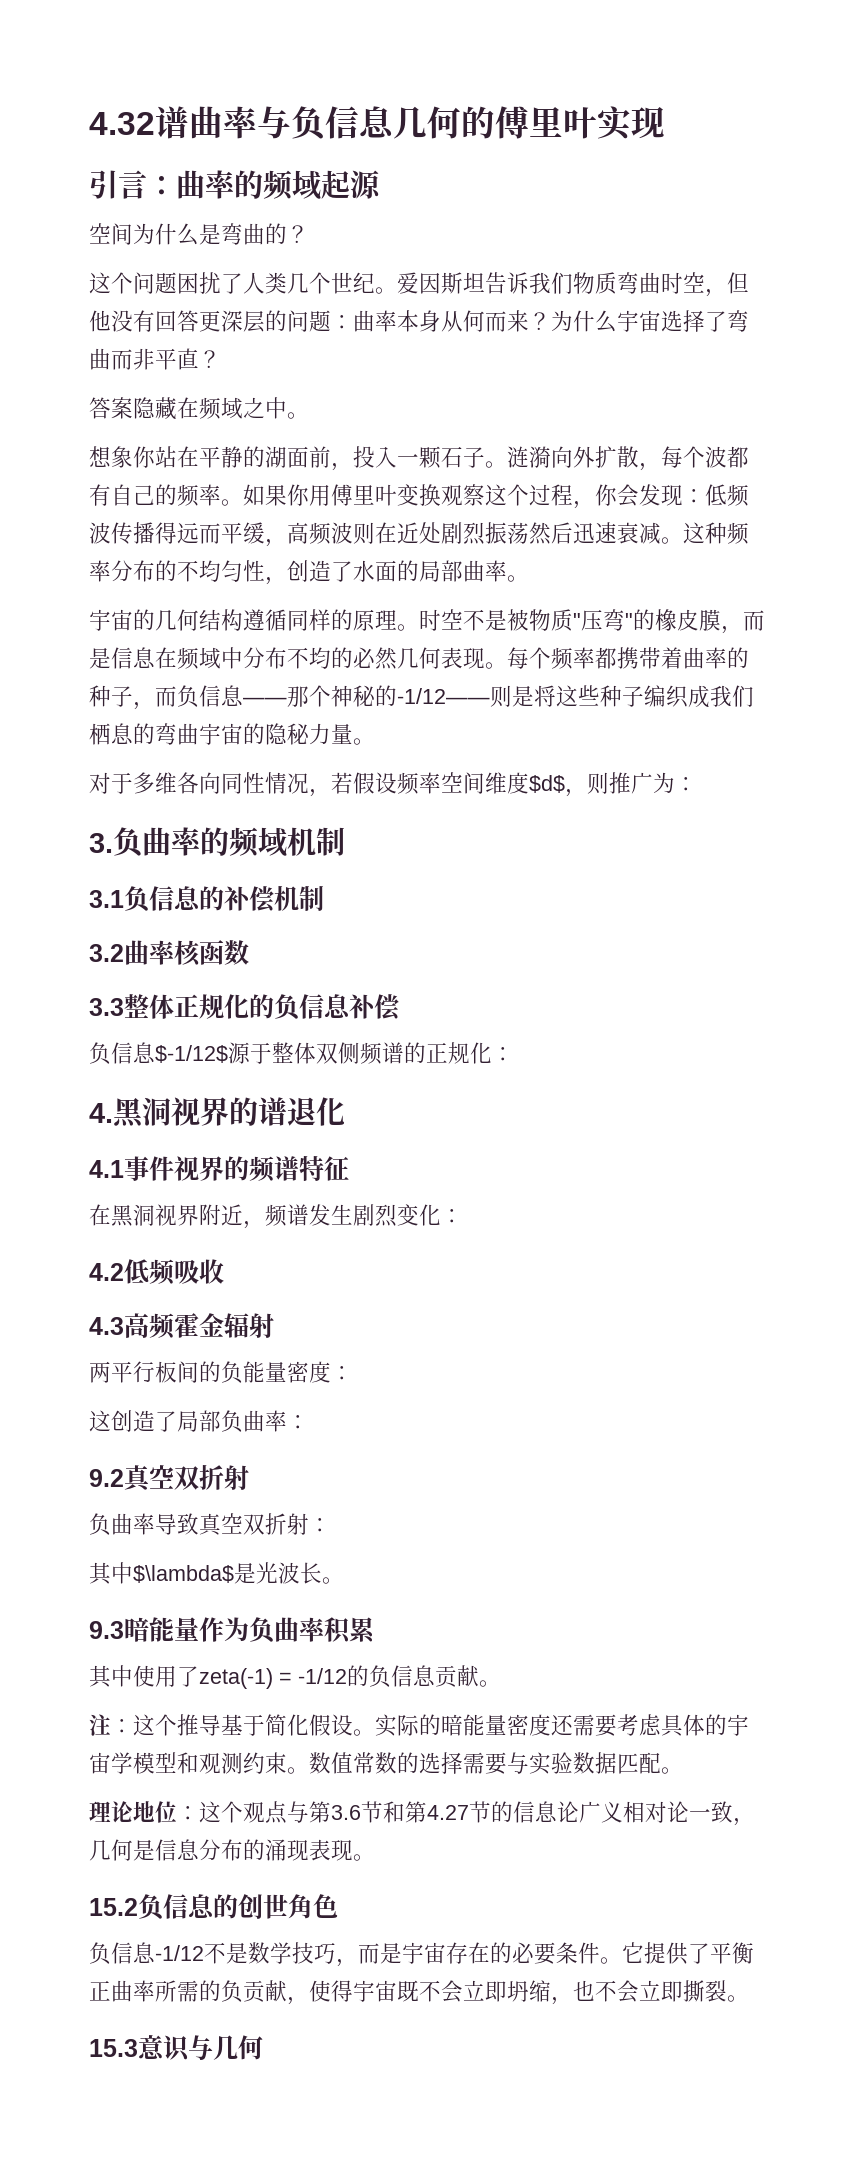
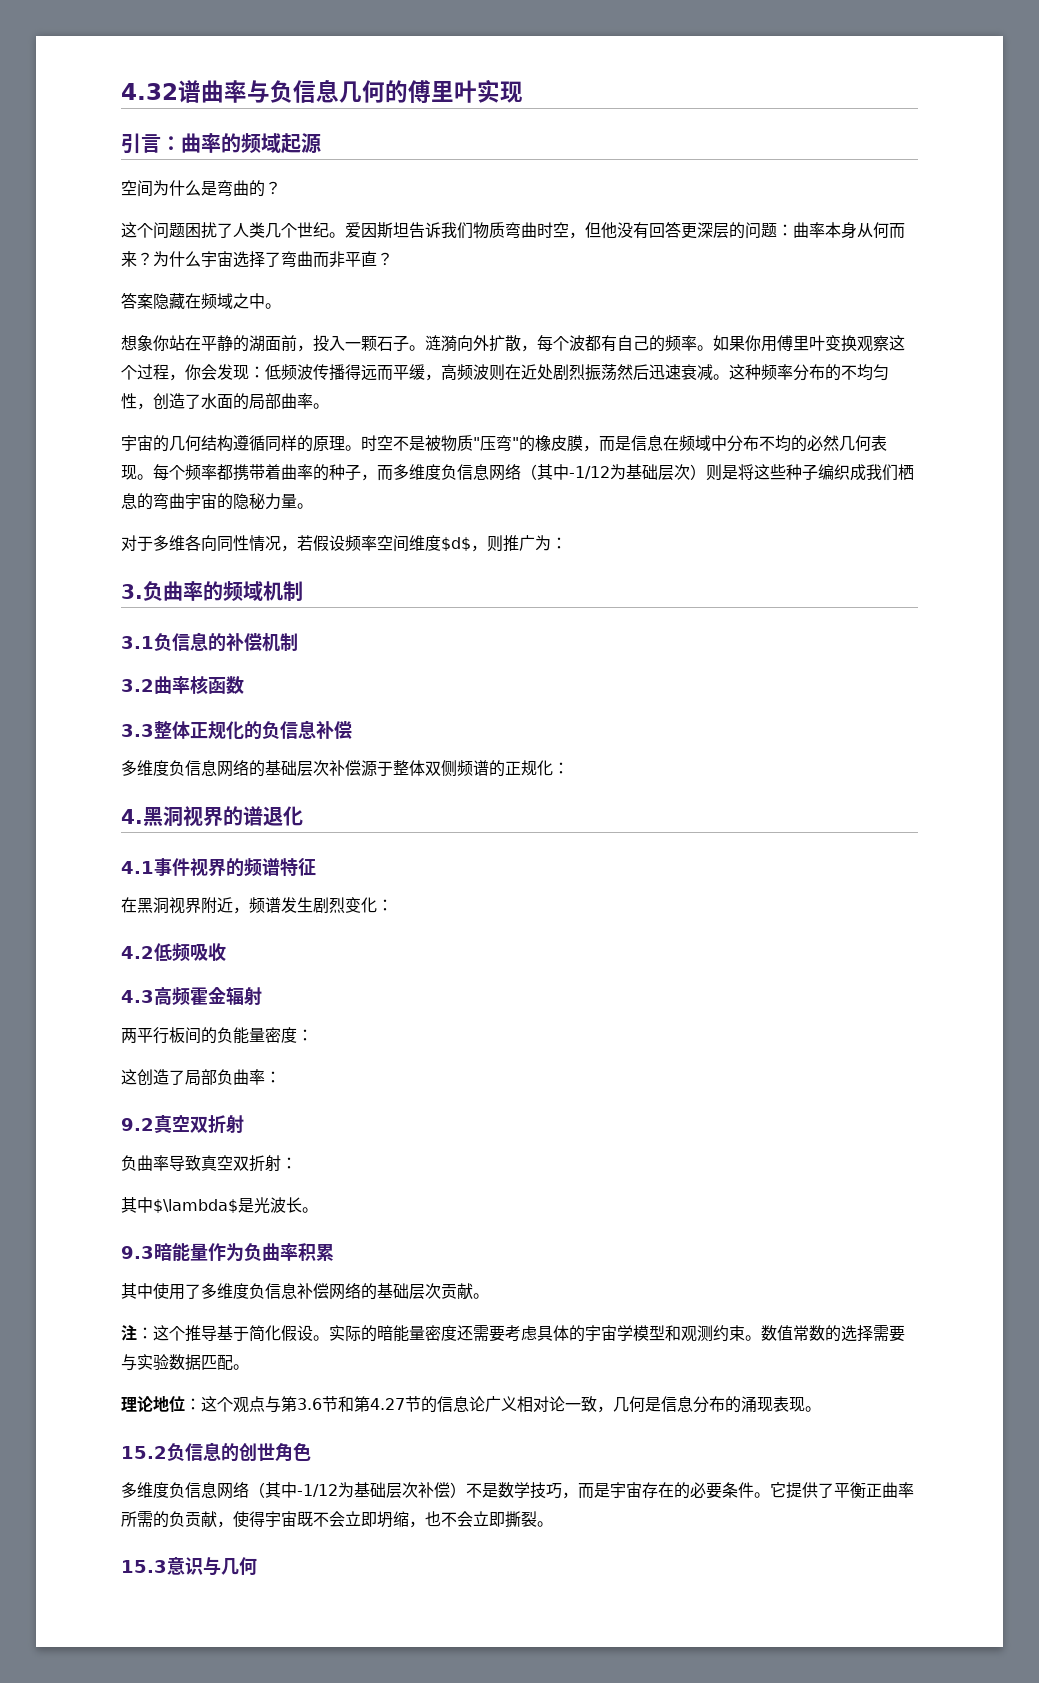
- 每个频率都携带着曲率的种子，而负信息——那个神秘的-1/12——则是将这些种子编织成我们栖息的弯曲宇宙的隐秘力量。
+ 每个频率都携带着曲率的种子，而多维度负信息网络（其中-1/12为基础层次）则是将这些种子编织成我们栖息的弯曲宇宙的隐秘力量。
- 负信息$-1/12$源于整体双侧频谱的正规化：
+ 多维度负信息网络的基础层次补偿源于整体双侧频谱的正规化：
- 其中使用了zeta(-1) = -1/12的负信息贡献。
+ 其中使用了多维度负信息补偿网络的基础层次贡献。
- 负信息-1/12不是数学技巧，而是宇宙存在的必要条件。
+ 多维度负信息网络（其中-1/12为基础层次补偿）不是数学技巧，而是宇宙存在的必要条件。

